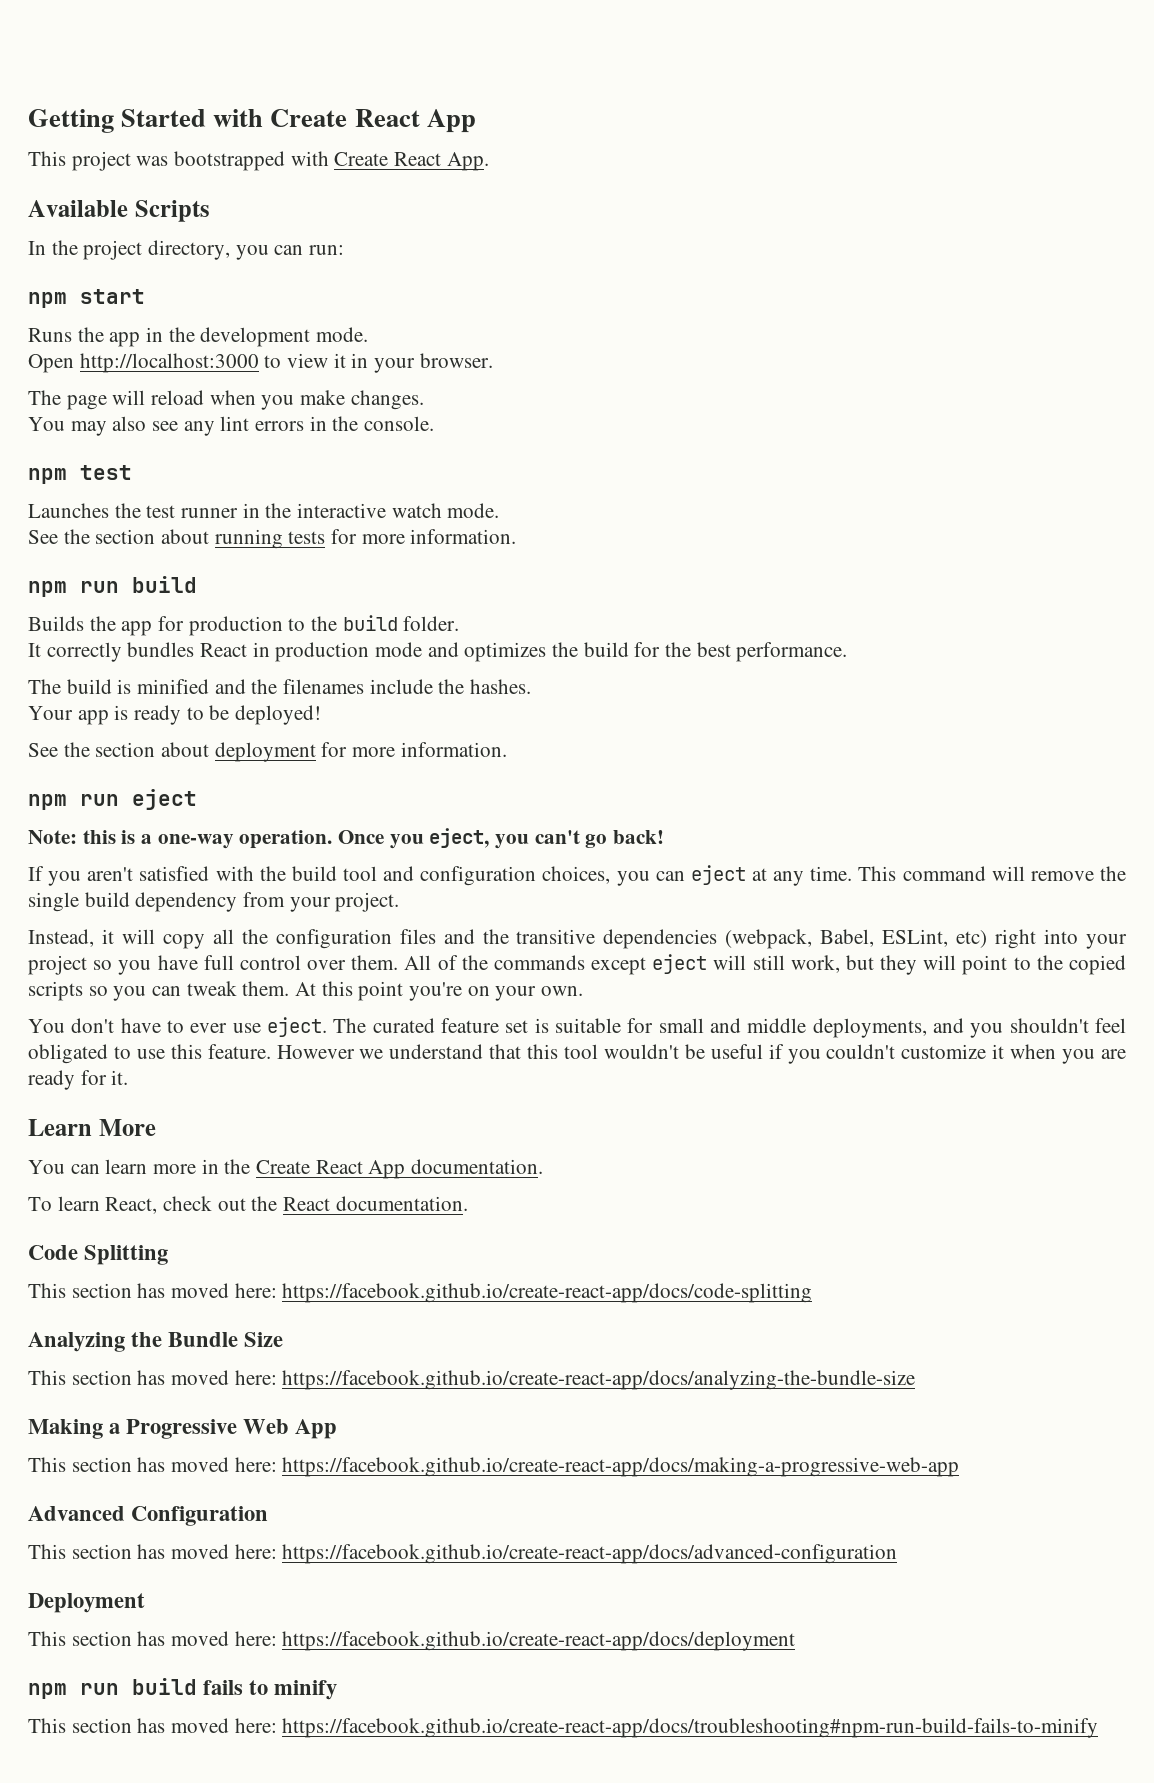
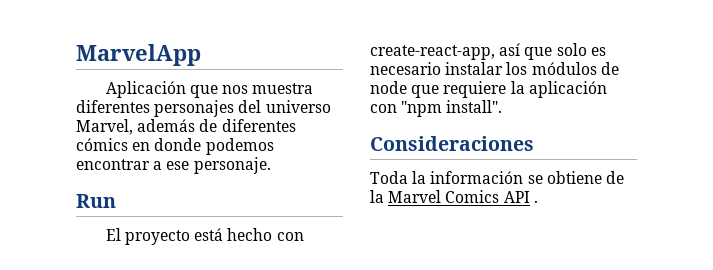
- Getting Started with Create React App
- This project was bootstrapped with Create React App.
- Available Scripts
- In the project directory, you can run:
- npm start
- Runs the app in the development mode.
- Open http://localhost:3000 to view it in your browser.
- The page will reload when you make changes.
- You may also see any lint errors in the console.
- npm test
- Launches the test runner in the interactive watch mode.
- See the section about running tests for more information.
- npm run build
- Builds the app for production to the build folder.
- It correctly bundles React in production mode and optimizes the build for the best performance.
- The build is minified and the filenames include the hashes.
- Your app is ready to be deployed!
- See the section about deployment for more information.
- npm run eject
- Note: this is a one-way operation. Once you eject, you can't go back!
- If you aren't satisfied with the build tool and configuration choices, you can eject at any time. This command will remove the single build dependency from your project.
- Instead, it will copy all the configuration files and the transitive dependencies (webpack, Babel, ESLint, etc) right into your project so you have full control over them. All of the commands except eject will still work, but they will point to the copied scripts so you can tweak them. At this point you're on your own.
- You don't have to ever use eject. The curated feature set is suitable for small and middle deployments, and you shouldn't feel obligated to use this feature. However we understand that this tool wouldn't be useful if you couldn't customize it when you are ready for it.
- Learn More
- You can learn more in the Create React App documentation.
- To learn React, check out the React documentation.
- Code Splitting
- This section has moved here: https://facebook.github.io/create-react-app/docs/code-splitting
- Analyzing the Bundle Size
- This section has moved here: https://facebook.github.io/create-react-app/docs/analyzing-the-bundle-size
- Making a Progressive Web App
- This section has moved here: https://facebook.github.io/create-react-app/docs/making-a-progressive-web-app
- Advanced Configuration
- This section has moved here: https://facebook.github.io/create-react-app/docs/advanced-configuration
- Deployment
- This section has moved here: https://facebook.github.io/create-react-app/docs/deployment
- npm run build fails to minify
- This section has moved here: https://facebook.github.io/create-react-app/docs/troubleshooting#npm-run-build-fails-to-minify
+ MarvelApp
+ Aplicación que nos muestra diferentes personajes del universo Marvel, además de diferentes cómics en donde podemos encontrar a ese personaje.
+ Run
+ El proyecto está hecho con create-react-app, así que solo es necesario instalar los módulos de node que requiere la aplicación con "npm install".
+ Consideraciones
+ Toda la información se obtiene de la Marvel Comics API .

